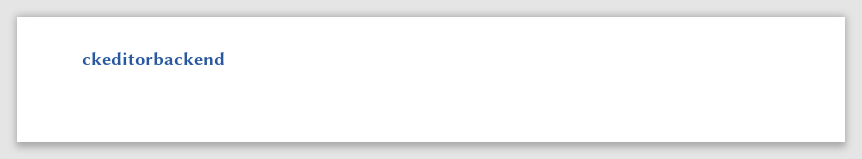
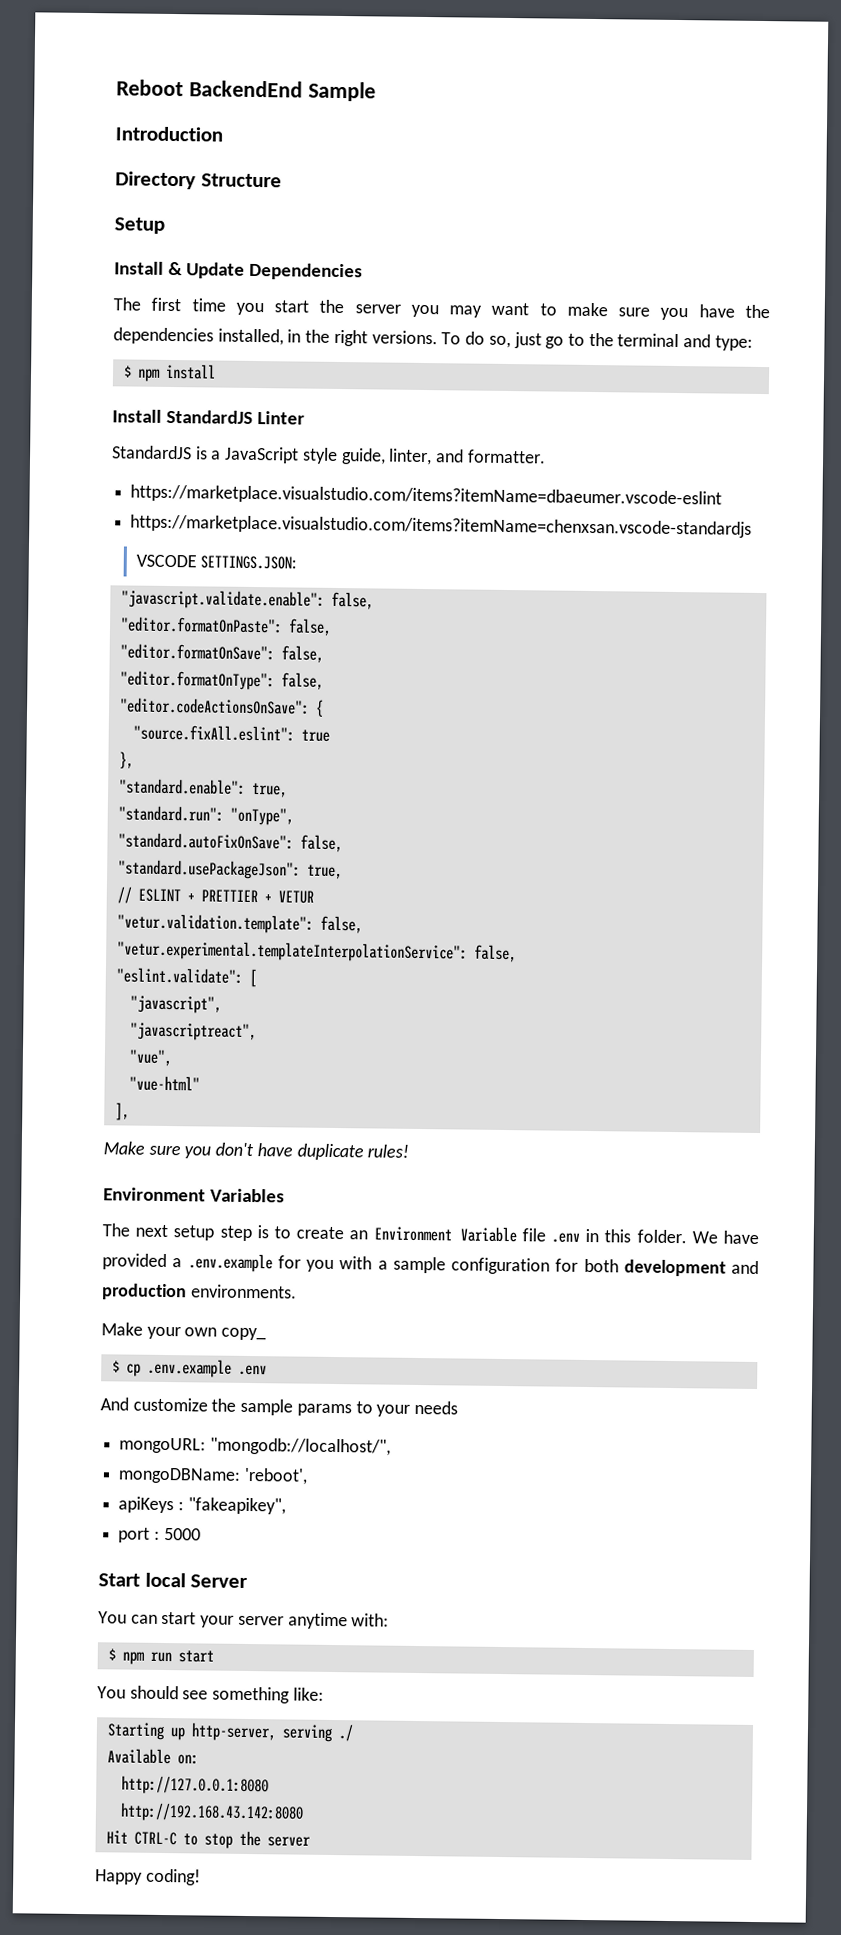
- ckeditorbackend
+ Reboot BackendEnd Sample
+ Introduction
+ Directory Structure
+ Setup
+ Install & Update Dependencies
+ The first time you start the server you may want to make sure you have the dependencies installed, in the right versions. To do so, just go to the terminal and type:
+ $ npm install
+ Install StandardJS Linter
+ StandardJS is a JavaScript style guide, linter, and formatter.
+ https://marketplace.visualstudio.com/items?itemName=dbaeumer.vscode-eslint
+ https://marketplace.visualstudio.com/items?itemName=chenxsan.vscode-standardjs
+ VSCODE SETTINGS.JSON:
+ "javascript.validate.enable": false,
+ "editor.formatOnPaste": false,
+ "editor.formatOnSave": false,
+ "editor.formatOnType": false,
+ "editor.codeActionsOnSave": {
+ "source.fixAll.eslint": true
+ },
+ "standard.enable": true,
+ "standard.run": "onType",
+ "standard.autoFixOnSave": false,
+ "standard.usePackageJson": true,
+ // ESLINT + PRETTIER + VETUR
+ "vetur.validation.template": false,
+ "vetur.experimental.templateInterpolationService": false,
+ "eslint.validate": [
+ "javascript",
+ "javascriptreact",
+ "vue",
+ "vue-html"
+ ],
+ Make sure you don't have duplicate rules!
+ Environment Variables
+ The next setup step is to create an Environment Variable file .env in this folder. We have provided a .env.example for you with a sample configuration for both development and production environments.
+ Make your own copy_
+ $ cp .env.example .env
+ And customize the sample params to your needs
+ mongoURL: "mongodb://localhost/",
+ mongoDBName: 'reboot',
+ apiKeys : "fakeapikey",
+ port : 5000
+ Start local Server
+ You can start your server anytime with:
+ $ npm run start
+ You should see something like:
+ Starting up http-server, serving ./
+ Available on:
+ http://127.0.0.1:8080
+ http://192.168.43.142:8080
+ Hit CTRL-C to stop the server
+ Happy coding!

